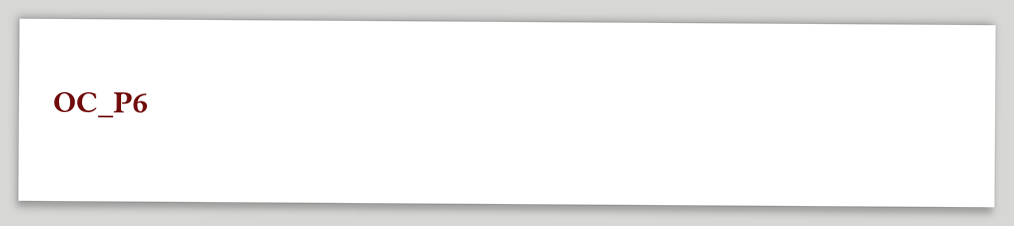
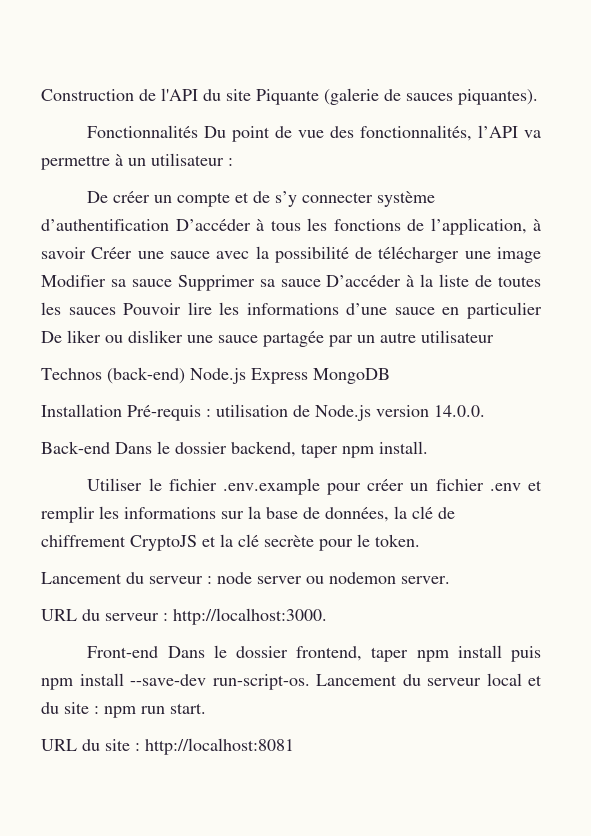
- OC_P6
+ Construction de l'API du site Piquante (galerie de sauces piquantes).
+ Fonctionnalités Du point de vue des fonctionnalités, l’API va permettre à un utilisateur :
+ De créer un compte et de s’y connecter système d’authentification D’accéder à tous les fonctions de l’application, à savoir Créer une sauce avec la possibilité de télécharger une image Modifier sa sauce Supprimer sa sauce D’accéder à la liste de toutes les sauces Pouvoir lire les informations d’une sauce en particulier De liker ou disliker une sauce partagée par un autre utilisateur
+ Technos (back-end) Node.js Express MongoDB
+ Installation Pré-requis : utilisation de Node.js version 14.0.0.
+ Back-end Dans le dossier backend, taper npm install.
+ Utiliser le fichier .env.example pour créer un fichier .env et remplir les informations sur la base de données, la clé de chiffrement CryptoJS et la clé secrète pour le token.
+ Lancement du serveur : node server ou nodemon server.
+ URL du serveur : http://localhost:3000.
+ Front-end Dans le dossier frontend, taper npm install puis npm install --save-dev run-script-os. Lancement du serveur local et du site : npm run start.
+ URL du site : http://localhost:8081

